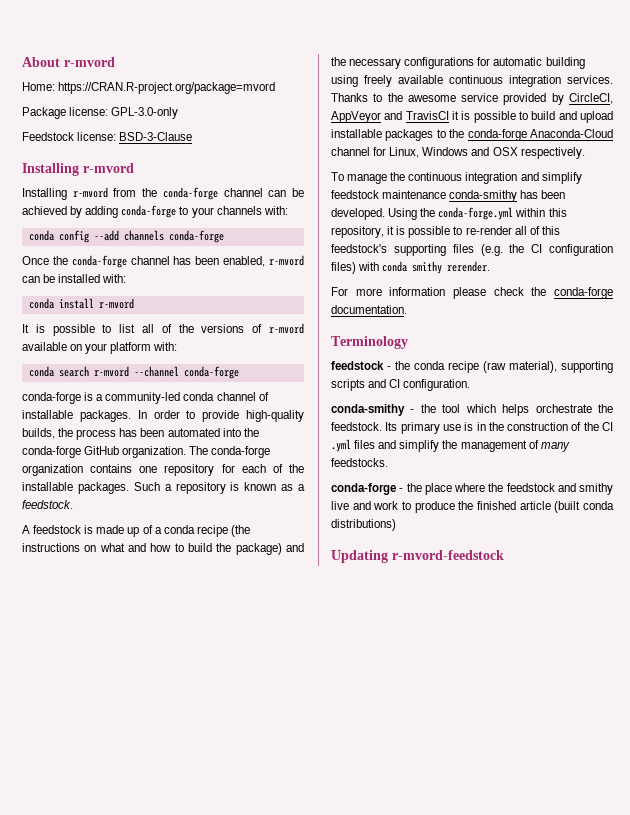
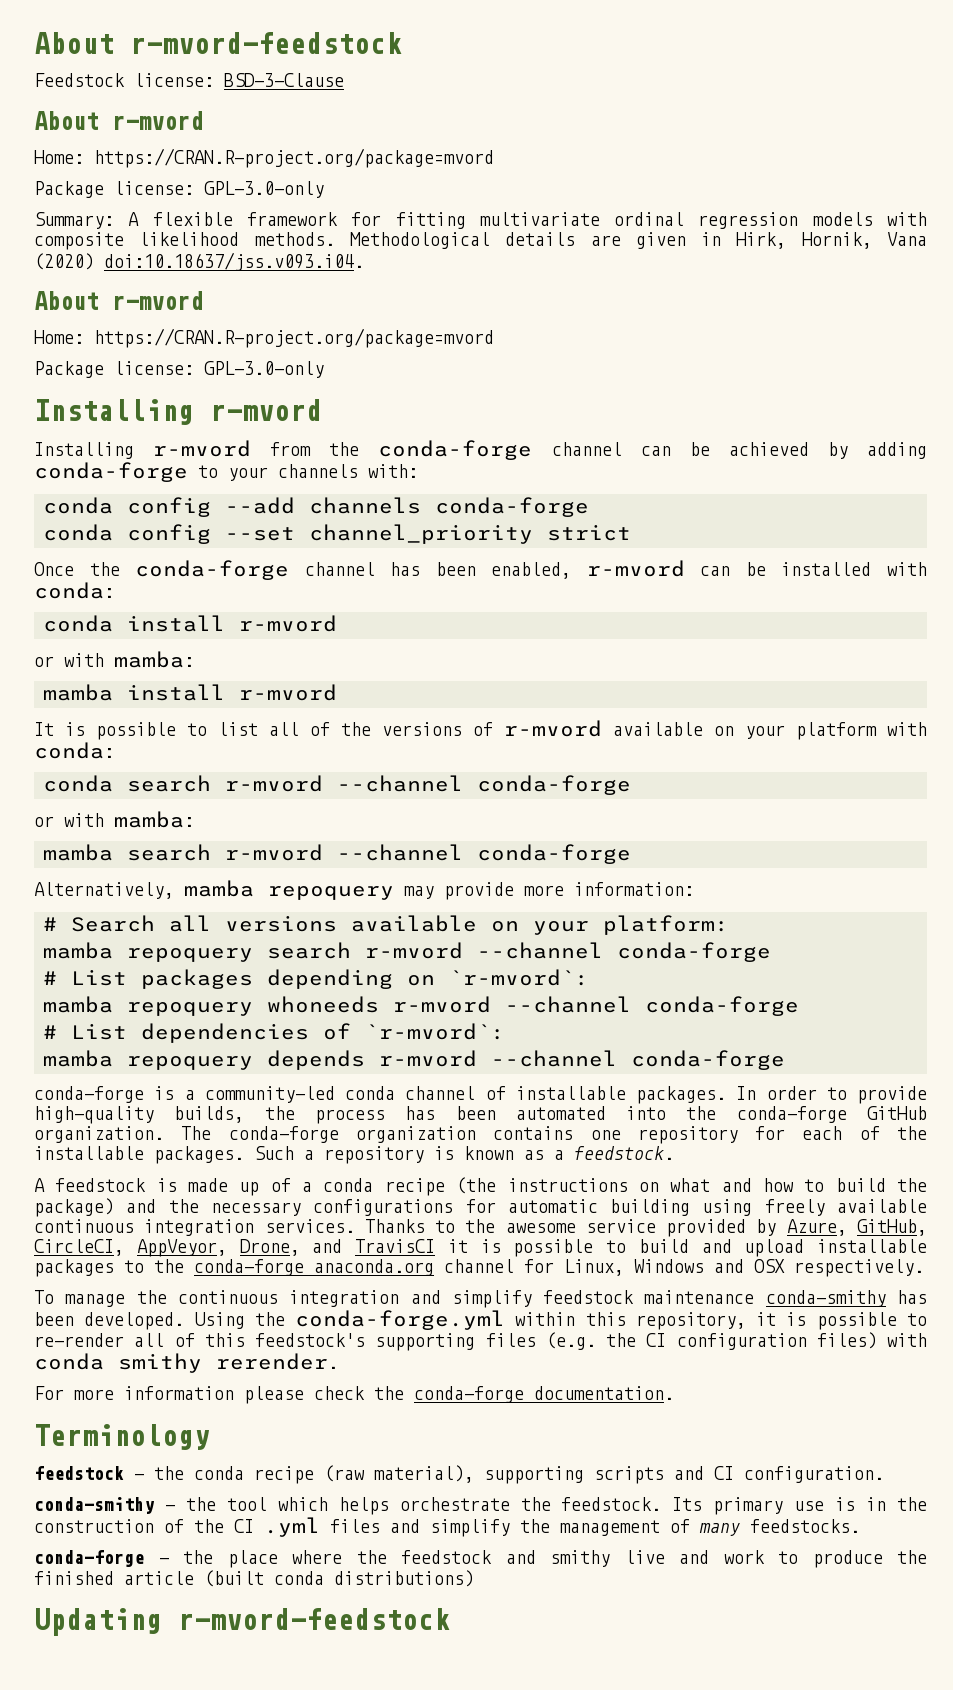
+ About r-mvord-feedstock
+ Feedstock license: BSD-3-Clause
  About r-mvord
  Home: https://CRAN.R-project.org/package=mvord
  Package license: GPL-3.0-only
- Feedstock license: BSD-3-Clause
+ Summary: A flexible framework for fitting multivariate ordinal regression models with composite likelihood methods. Methodological details are given in Hirk, Hornik, Vana (2020) doi:10.18637/jss.v093.i04.
+ About r-mvord
+ Home: https://CRAN.R-project.org/package=mvord
+ Package license: GPL-3.0-only
+ conda config --set channel_priority strict
- Once the conda-forge channel has been enabled, r-mvord can be installed with:
+ Once the conda-forge channel has been enabled, r-mvord can be installed with conda:
  conda install r-mvord
+ or with mamba:
+ mamba install r-mvord
- It is possible to list all of the versions of r-mvord available on your platform with:
+ It is possible to list all of the versions of r-mvord available on your platform with conda:
  conda search r-mvord --channel conda-forge
+ or with mamba:
+ mamba search r-mvord --channel conda-forge
+ Alternatively, mamba repoquery may provide more information:
+ # Search all versions available on your platform:
+ mamba repoquery search r-mvord --channel conda-forge
+ # List packages depending on `r-mvord`:
+ mamba repoquery whoneeds r-mvord --channel conda-forge
+ # List dependencies of `r-mvord`:
+ mamba repoquery depends r-mvord --channel conda-forge
- Thanks to the awesome service provided by CircleCI, AppVeyor and TravisCI it is possible to build and upload installable packages to the conda-forge Anaconda-Cloud channel for Linux, Windows and OSX respectively.
+ Thanks to the awesome service provided by Azure, GitHub, CircleCI, AppVeyor, Drone, and TravisCI it is possible to build and upload installable packages to the conda-forge anaconda.org channel for Linux, Windows and OSX respectively.

